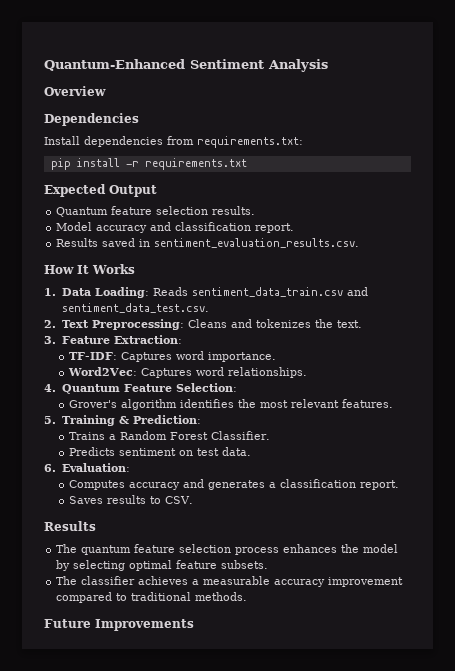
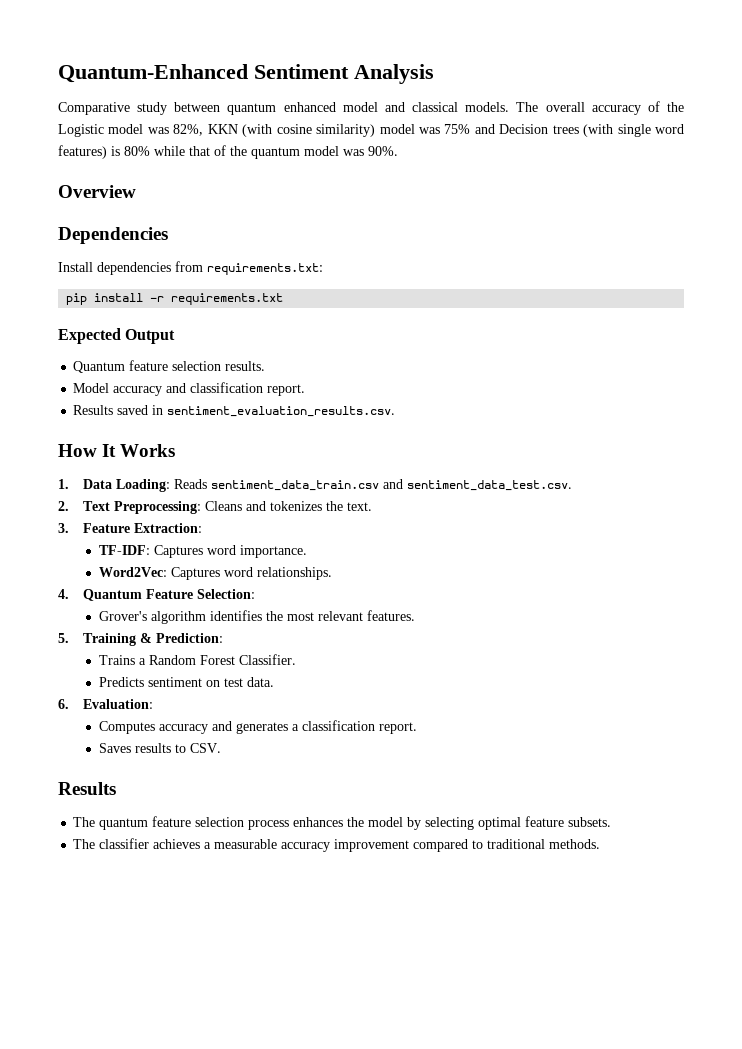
+ Comparative study between quantum enhanced model and classical models. The overall accuracy of the Logistic model was 82%, KKN (with cosine similarity) model was 75% and Decision trees (with single word features) is 80% while that of the quantum model was 90%.
- Future Improvements

